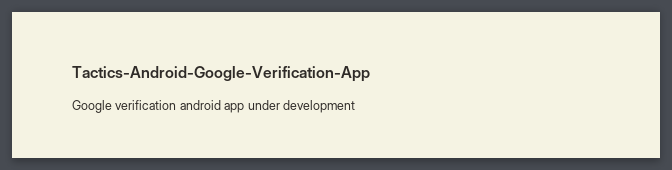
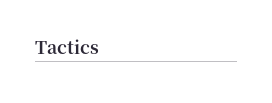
- Tactics-Android-Google-Verification-App
- Google verification android app under development
+ Tactics

